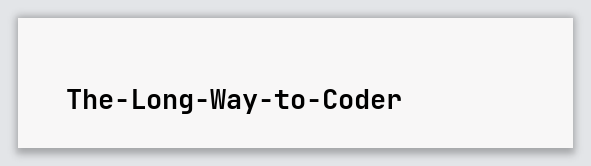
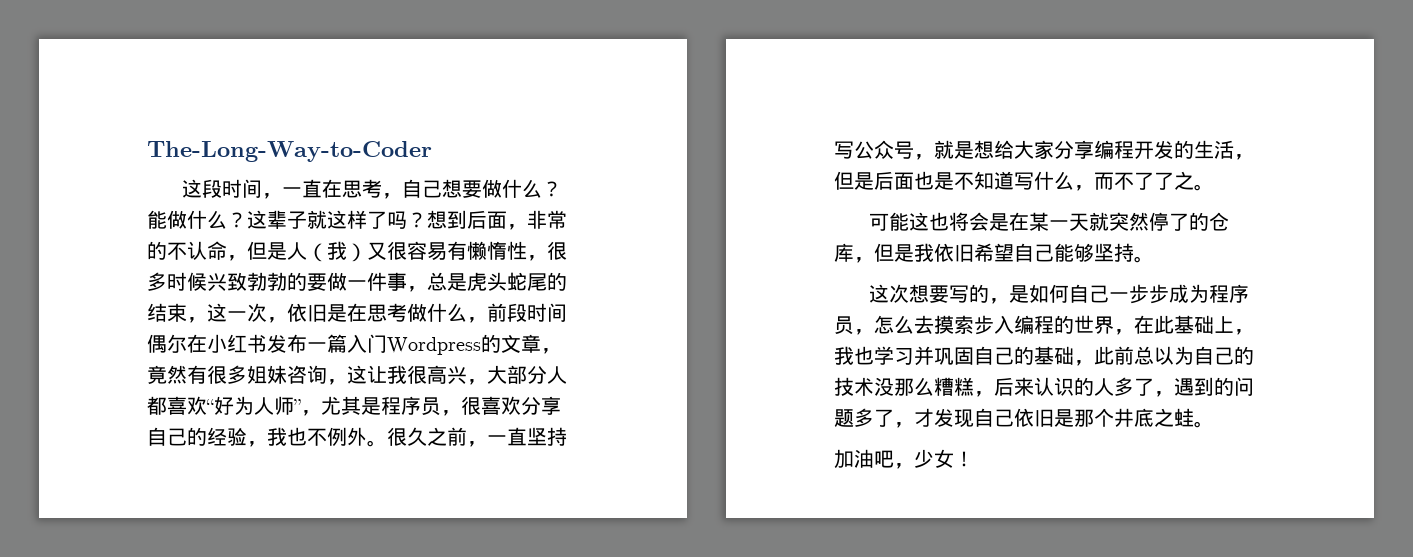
+ 这段时间，一直在思考，自己想要做什么？能做什么？这辈子就这样了吗？想到后面，非常的不认命，但是人（我）又很容易有懒惰性，很多时候兴致勃勃的要做一件事，总是虎头蛇尾的结束，这一次，依旧是在思考做什么，前段时间偶尔在小红书发布一篇入门Wordpress的文章，竟然有很多姐妹咨询，这让我很高兴，大部分人都喜欢“好为人师”，尤其是程序员，很喜欢分享自己的经验，我也不例外。很久之前，一直坚持写公众号，就是想给大家分享编程开发的生活，但是后面也是不知道写什么，而不了了之。
+ 可能这也将会是在某一天就突然停了的仓库，但是我依旧希望自己能够坚持。
+ 这次想要写的，是如何自己一步步成为程序员，怎么去摸索步入编程的世界，在此基础上，我也学习并巩固自己的基础，此前总以为自己的技术没那么糟糕，后来认识的人多了，遇到的问题多了，才发现自己依旧是那个井底之蛙。
+ 加油吧，少女！

